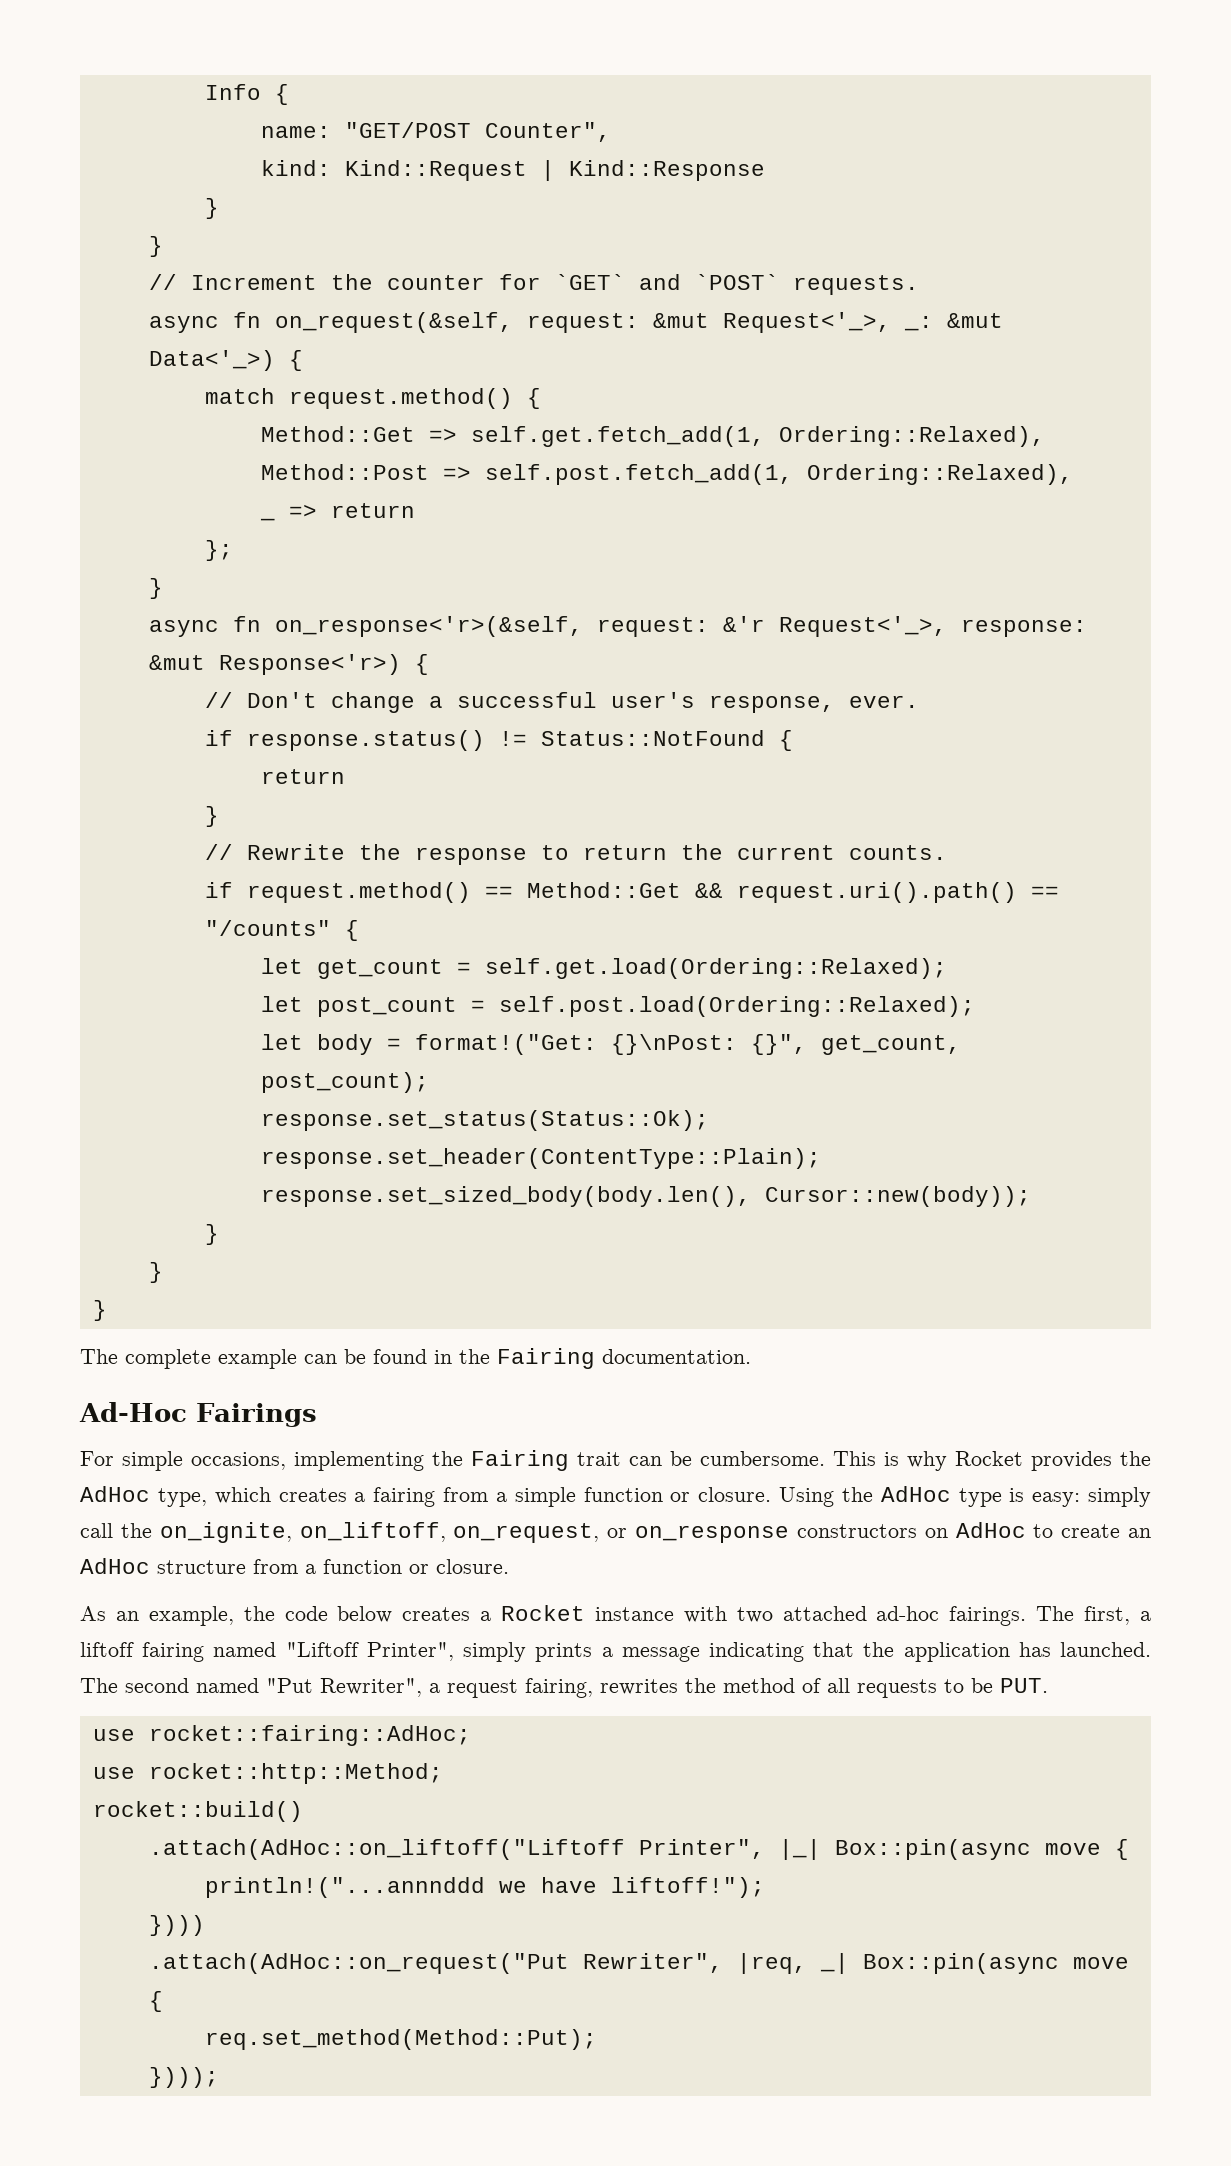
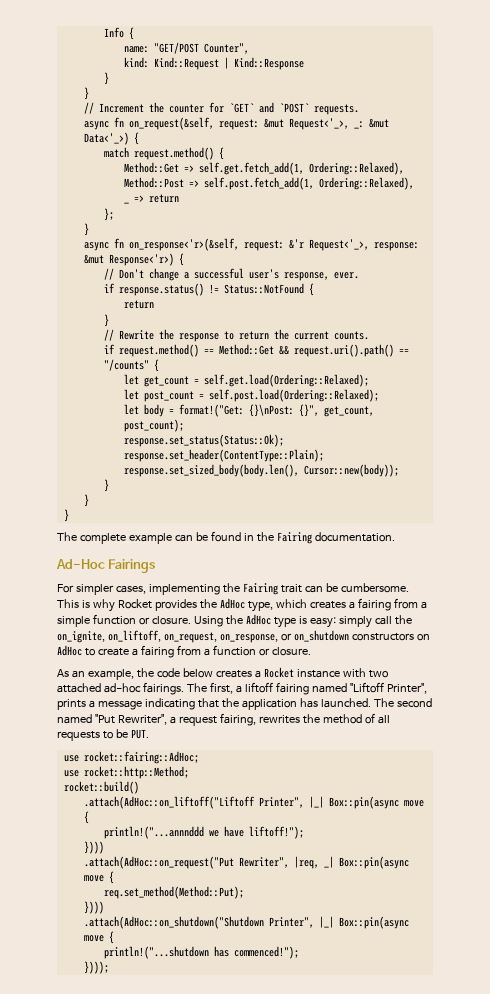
- For simple occasions, implementing the Fairing trait can be cumbersome.
+ For simpler cases, implementing the Fairing trait can be cumbersome.
- Using the AdHoc type is easy: simply call the on_ignite, on_liftoff, on_request, or on_response constructors on AdHoc to create an AdHoc structure from a function or closure.
+ Using the AdHoc type is easy: simply call the on_ignite, on_liftoff, on_request, on_response, or on_shutdown constructors on AdHoc to create a fairing from a function or closure.
- The first, a liftoff fairing named "Liftoff Printer", simply prints a message indicating that the application has launched.
+ The first, a liftoff fairing named "Liftoff Printer", prints a message indicating that the application has launched.
  req.set_method(Method::Put);
+ })))
+ .attach(AdHoc::on_shutdown("Shutdown Printer", |_| Box::pin(async move {
+ println!("...shutdown has commenced!");

